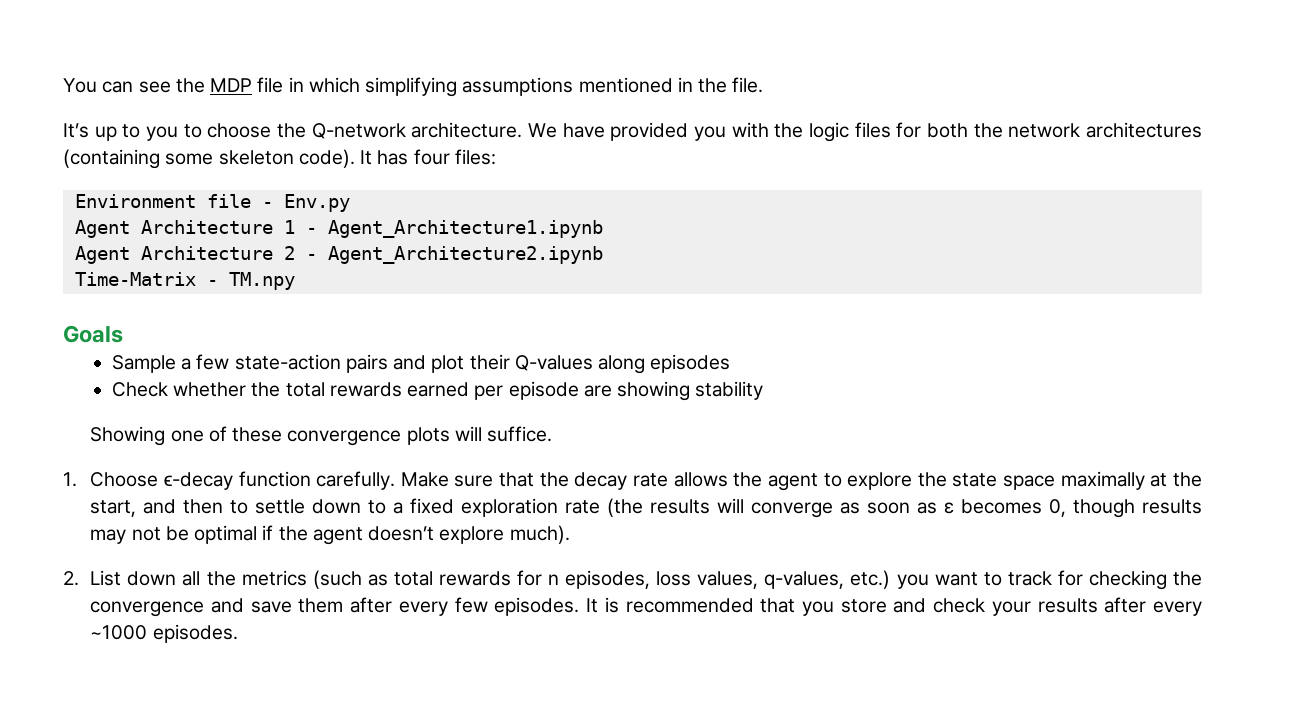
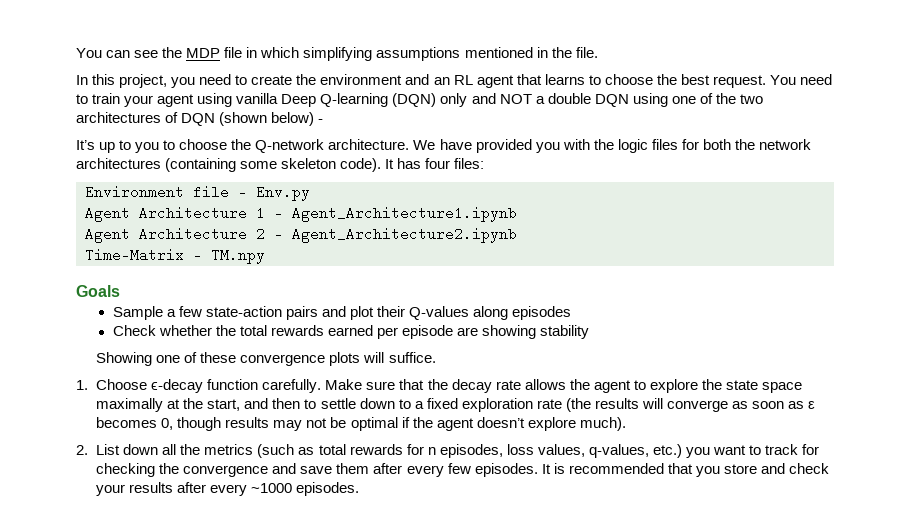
+ In this project, you need to create the environment and an RL agent that learns to choose the best request. You need to train your agent using vanilla Deep Q-learning (DQN) only and NOT a double DQN using one of the two architectures of DQN (shown below) -

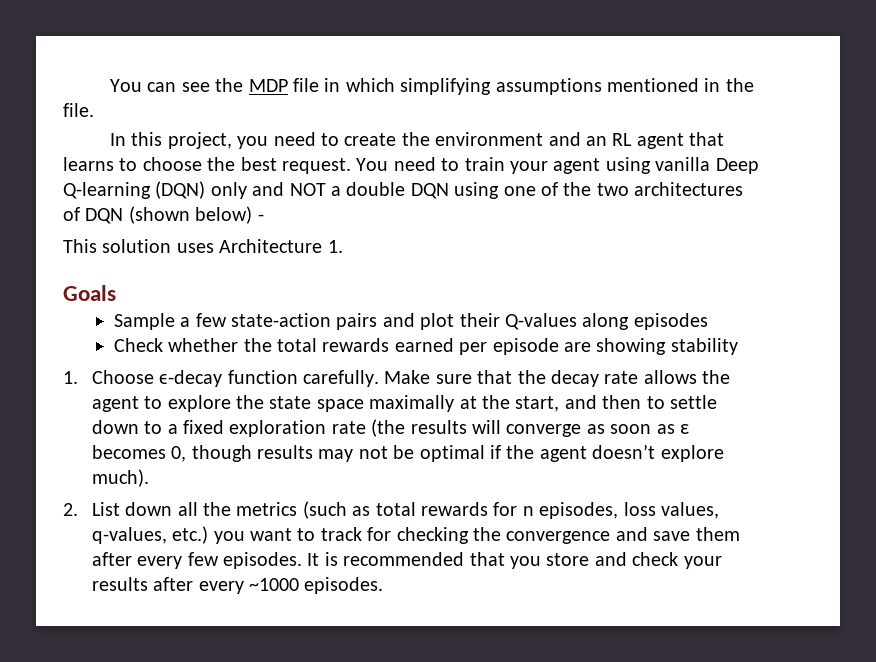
- It’s up to you to choose the Q-network architecture. We have provided you with the logic files for both the network architectures (containing some skeleton code). It has four files:
- Environment file - Env.py
- Agent Architecture 1 - Agent_Architecture1.ipynb
- Agent Architecture 2 - Agent_Architecture2.ipynb
- Time-Matrix - TM.npy
+ This solution uses Architecture 1.
- Showing one of these convergence plots will suffice.

